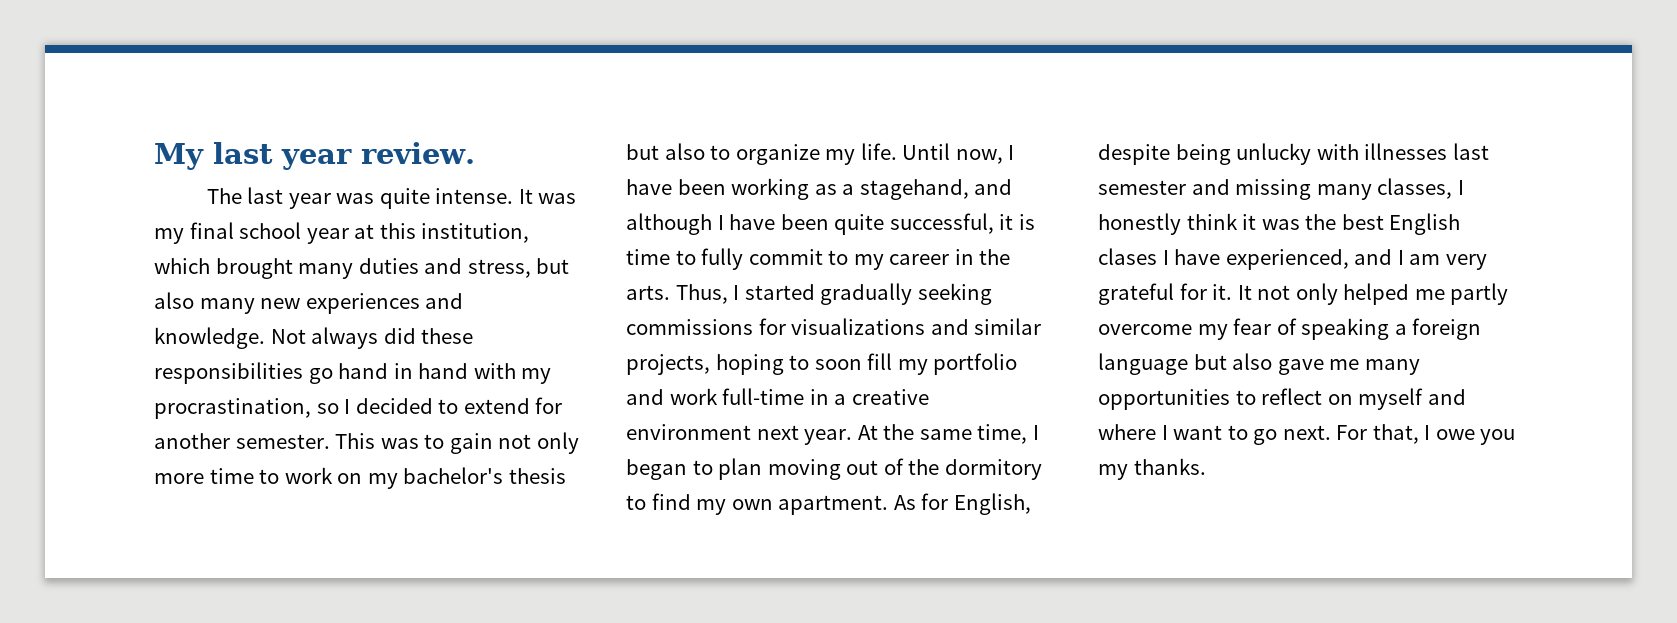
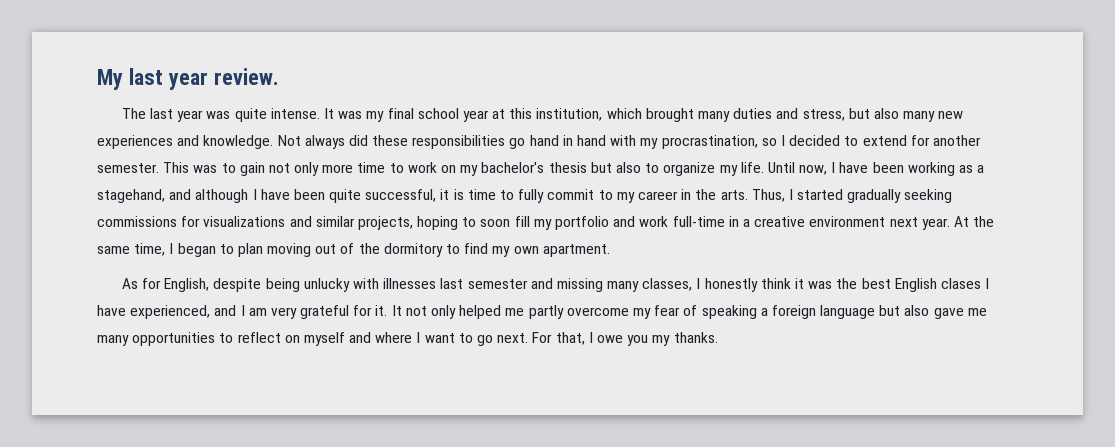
- At the same time, I began to plan moving out of the dormitory to find my own apartment. As for English, despite being unlucky with illnesses last semester and missing many classes, I honestly think it was the best English clases I have experienced, and I am very grateful for it.
+ At the same time, I began to plan moving out of the dormitory to find my own apartment.
+ As for English, despite being unlucky with illnesses last semester and missing many classes, I honestly think it was the best English clases I have experienced, and I am very grateful for it.

